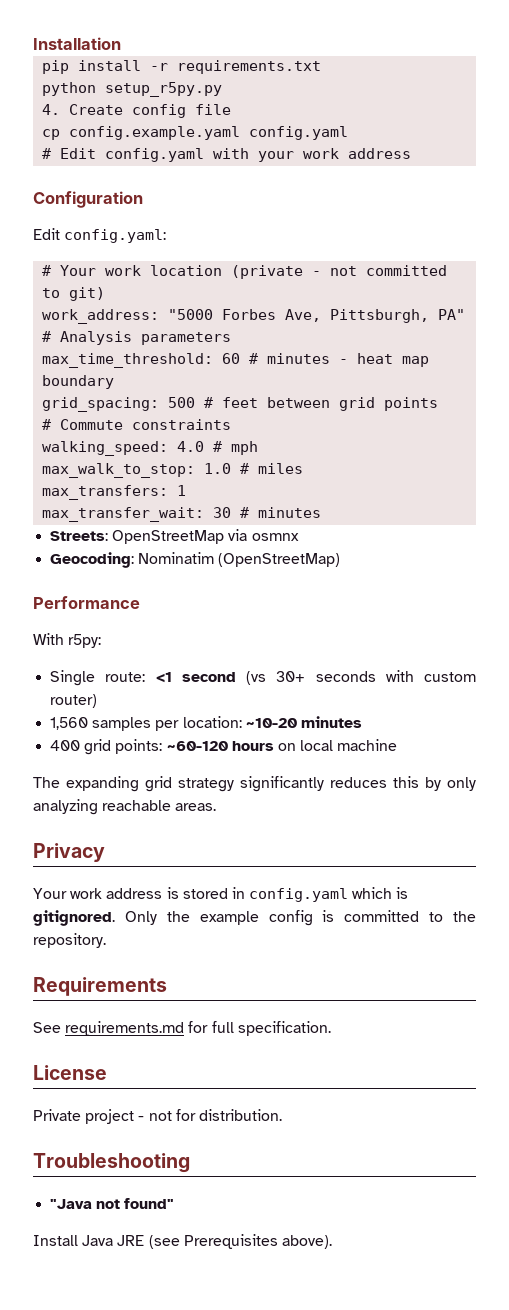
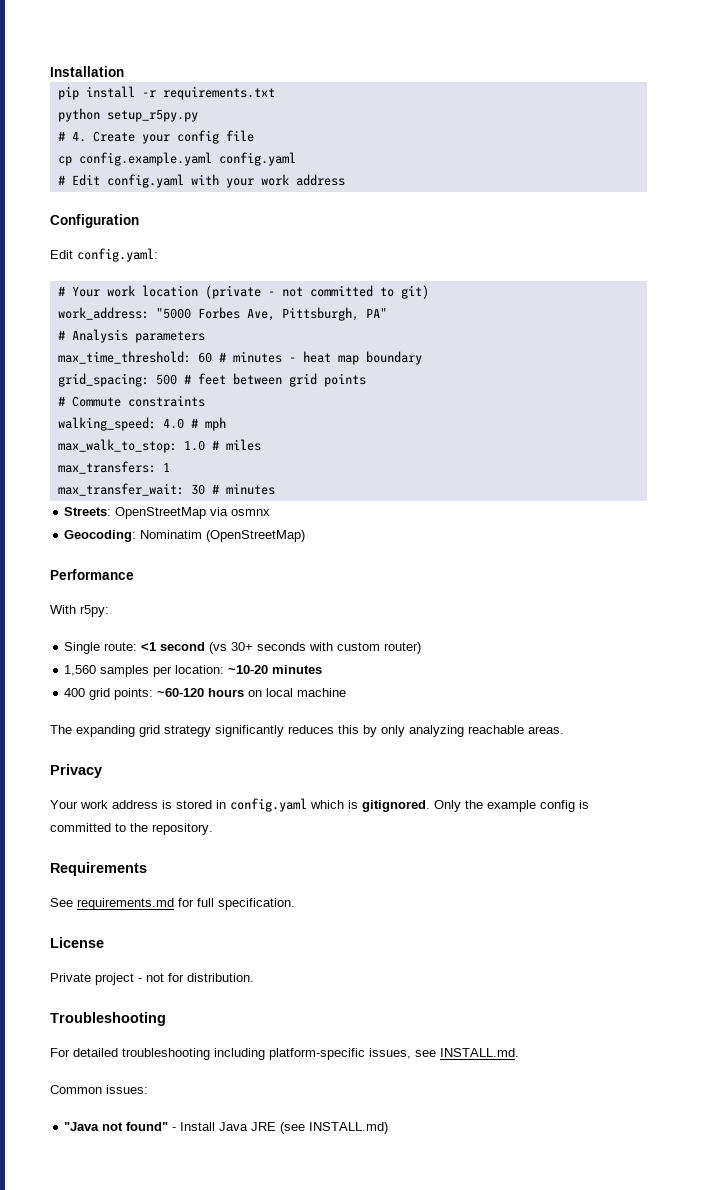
- 4. Create config file
+ # 4. Create your config file
+ For detailed troubleshooting including platform-specific issues, see INSTALL.md.
+ Common issues:
- "Java not found"
- Install Java JRE (see Prerequisites above).
+ "Java not found" - Install Java JRE (see INSTALL.md)

